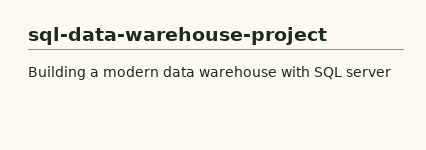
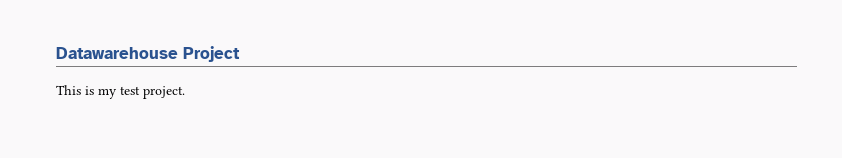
- sql-data-warehouse-project
- Building a modern data warehouse with SQL server
+ Datawarehouse Project
+ This is my test project.

